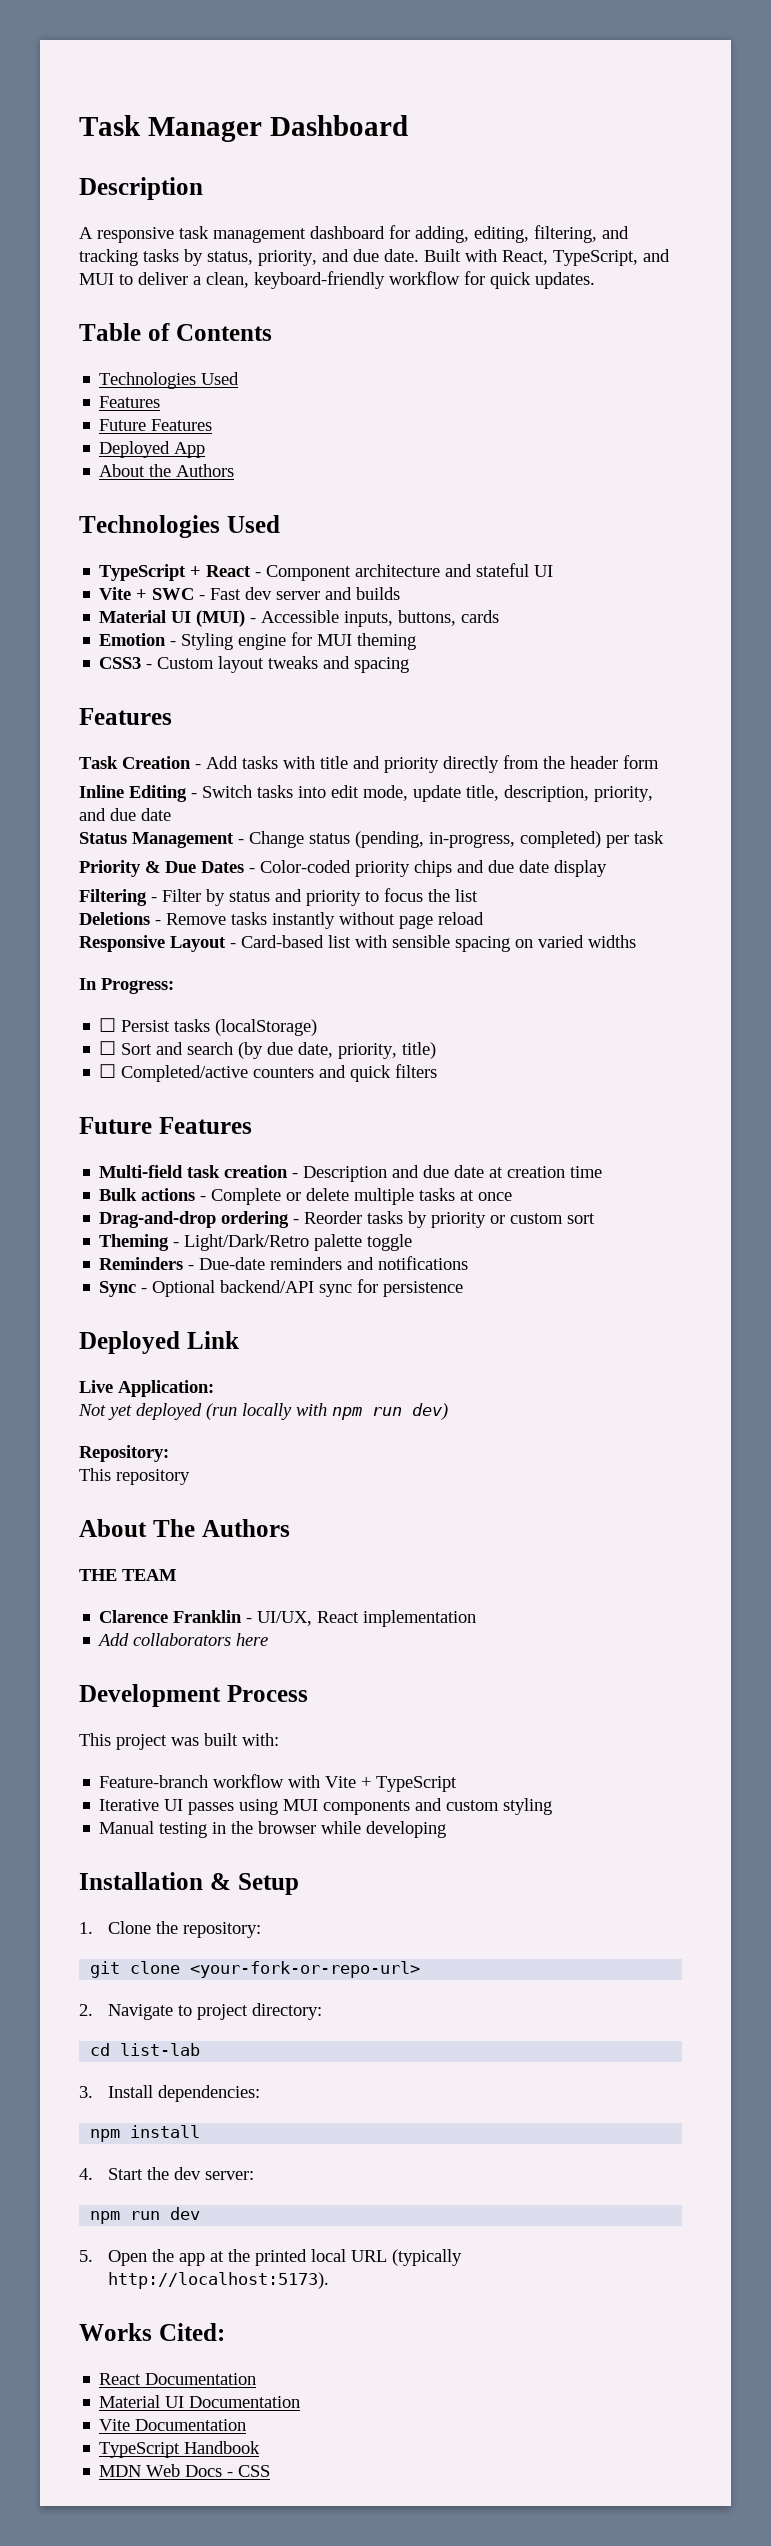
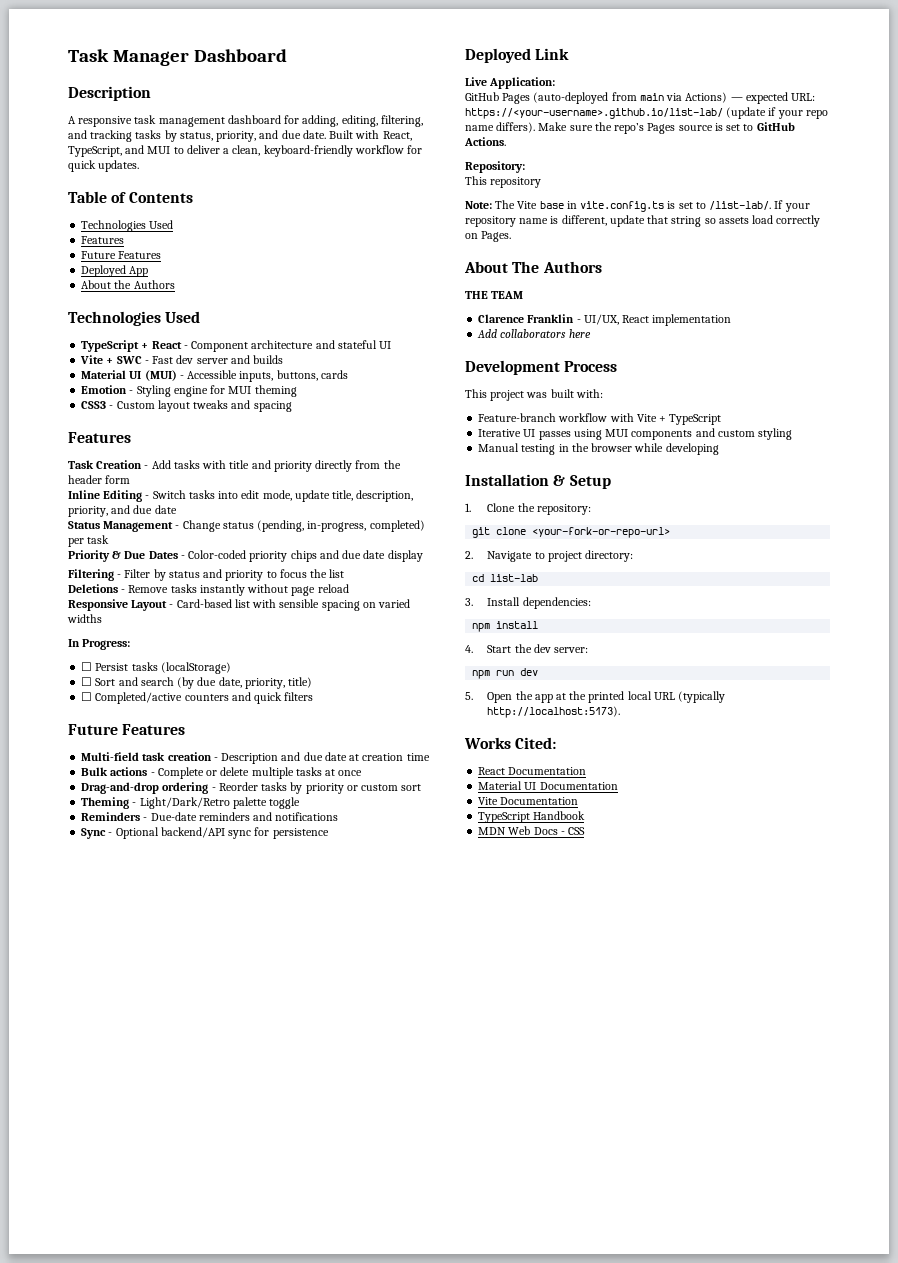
- Not yet deployed (run locally with npm run dev)
+ GitHub Pages (auto-deployed from main via Actions) — expected URL: https://<your-username>.github.io/list-lab/ (update if your repo name differs). Make sure the repo’s Pages source is set to GitHub Actions.
  Repository:
  This repository
+ Note: The Vite base in vite.config.ts is set to /list-lab/. If your repository name is different, update that string so assets load correctly on Pages.

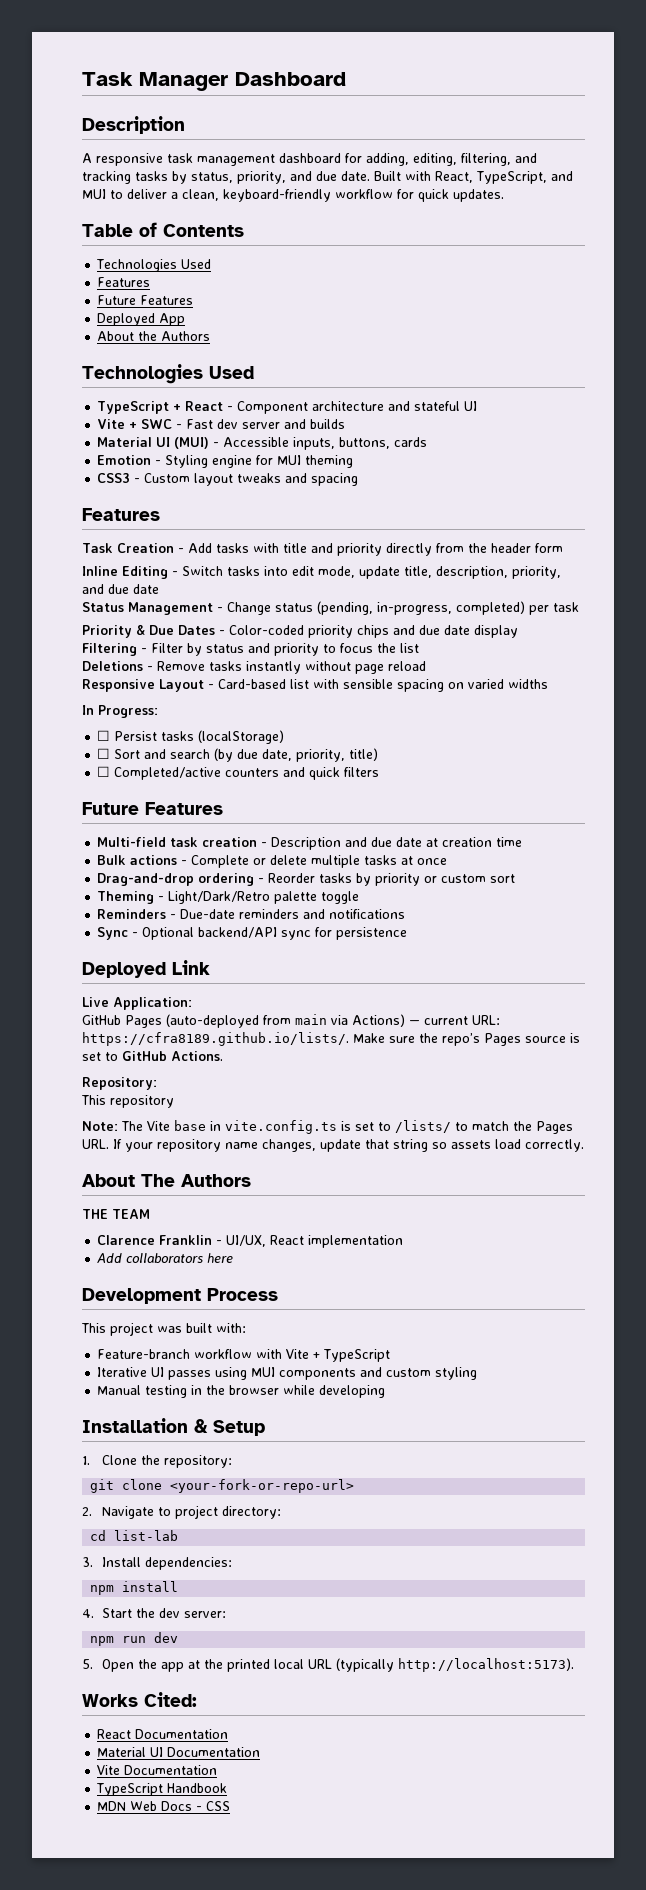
- GitHub Pages (auto-deployed from main via Actions) — expected URL: https://<your-username>.github.io/list-lab/ (update if your repo name differs). Make sure the repo’s Pages source is set to GitHub Actions.
+ GitHub Pages (auto-deployed from main via Actions) — current URL: https://cfra8189.github.io/lists/. Make sure the repo’s Pages source is set to GitHub Actions.
- Note: The Vite base in vite.config.ts is set to /list-lab/. If your repository name is different, update that string so assets load correctly on Pages.
+ Note: The Vite base in vite.config.ts is set to /lists/ to match the Pages URL. If your repository name changes, update that string so assets load correctly.

